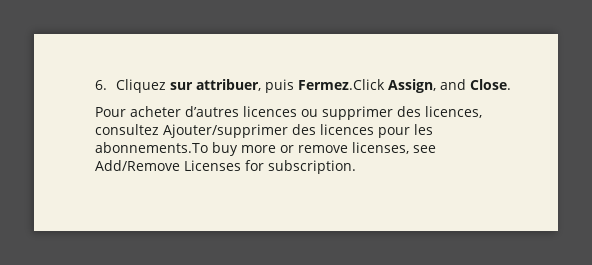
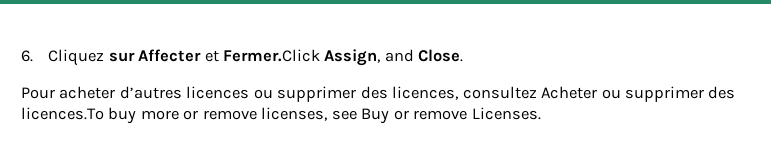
- 6. Cliquez sur attribuer, puis Fermez.Click Assign, and Close.
+ 6. Cliquez sur Affecter et Fermer.Click Assign, and Close.
- Pour acheter d’autres licences ou supprimer des licences, consultez Ajouter/supprimer des licences pour les abonnements.To buy more or remove licenses, see Add/Remove Licenses for subscription.
+ Pour acheter d’autres licences ou supprimer des licences, consultez Acheter ou supprimer des licences.To buy more or remove licenses, see Buy or remove Licenses.

